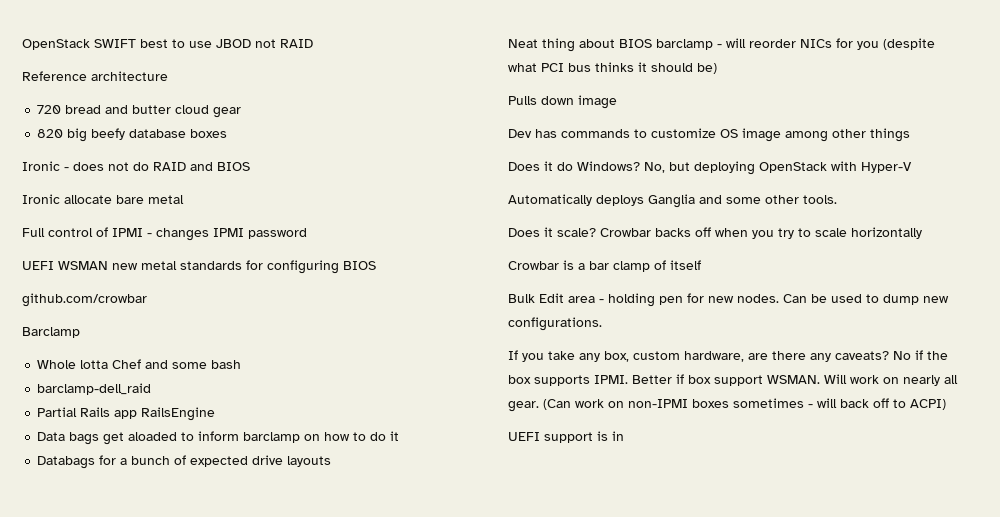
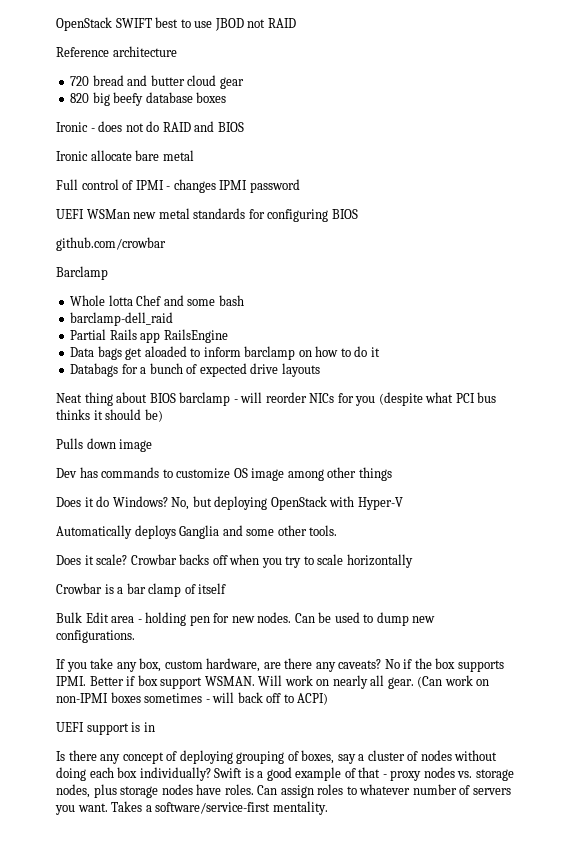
- UEFI WSMAN new metal standards for configuring BIOS
+ UEFI WSMan new metal standards for configuring BIOS
+ Is there any concept of deploying grouping of boxes, say a cluster of nodes without doing each box individually? Swift is a good example of that - proxy nodes vs. storage nodes, plus storage nodes have roles. Can assign roles to whatever number of servers you want. Takes a software/service-first mentality.

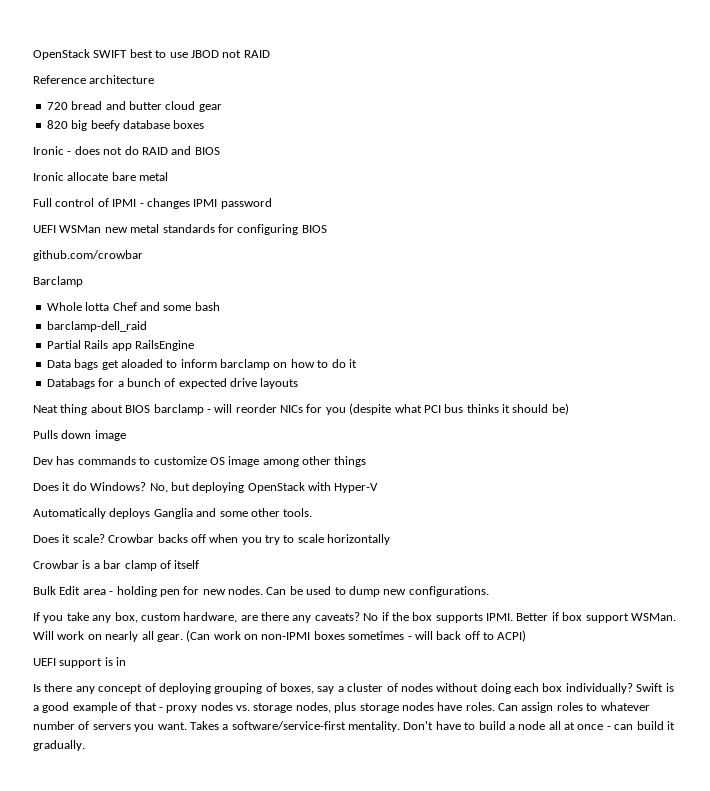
- Better if box support WSMAN.
+ Better if box support WSMan.
+ Don't have to build a node all at once - can build it gradually.

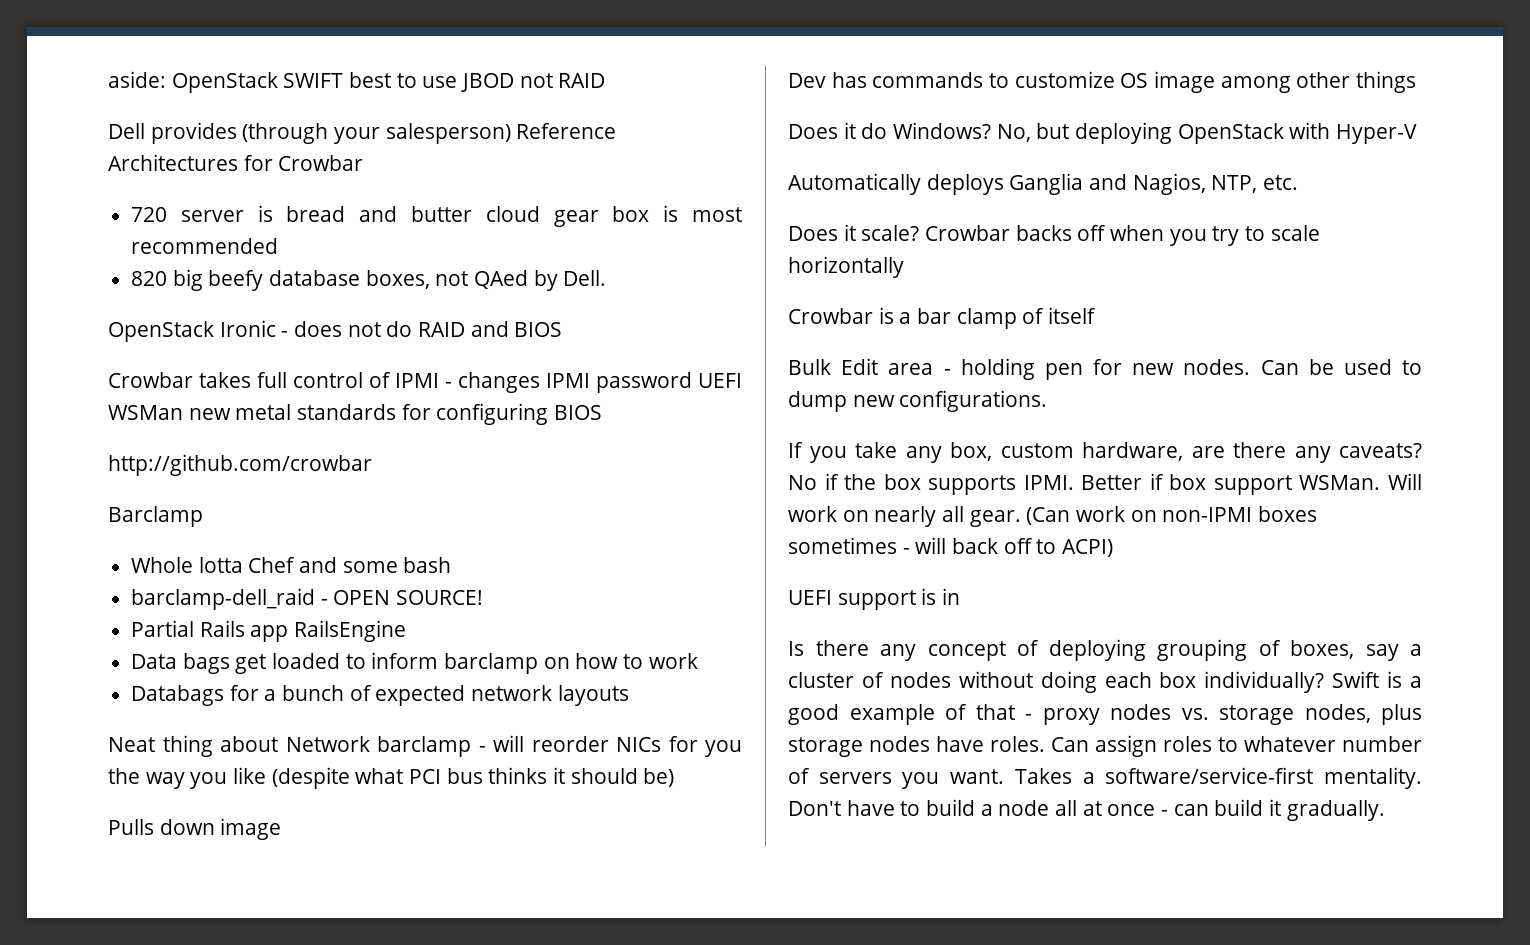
- OpenStack SWIFT best to use JBOD not RAID
+ aside: OpenStack SWIFT best to use JBOD not RAID
- Reference architecture
+ Dell provides (through your salesperson) Reference Architectures for Crowbar
- 720 bread and butter cloud gear
+ 720 server is bread and butter cloud gear box is most recommended
- 820 big beefy database boxes
- Ironic - does not do RAID and BIOS
+ 820 big beefy database boxes, not QAed by Dell.
+ OpenStack Ironic - does not do RAID and BIOS
- Ironic allocate bare metal
- Full control of IPMI - changes IPMI password
- UEFI WSMan new metal standards for configuring BIOS
+ Crowbar takes full control of IPMI - changes IPMI password UEFI WSMan new metal standards for configuring BIOS
- github.com/crowbar
+ http://github.com/crowbar
- barclamp-dell_raid
+ barclamp-dell_raid - OPEN SOURCE!
- Data bags get aloaded to inform barclamp on how to do it
+ Data bags get loaded to inform barclamp on how to work
- Databags for a bunch of expected drive layouts
+ Databags for a bunch of expected network layouts
- Neat thing about BIOS barclamp - will reorder NICs for you (despite what PCI bus thinks it should be)
+ Neat thing about Network barclamp - will reorder NICs for you the way you like (despite what PCI bus thinks it should be)
- Automatically deploys Ganglia and some other tools.
+ Automatically deploys Ganglia and Nagios, NTP, etc.

